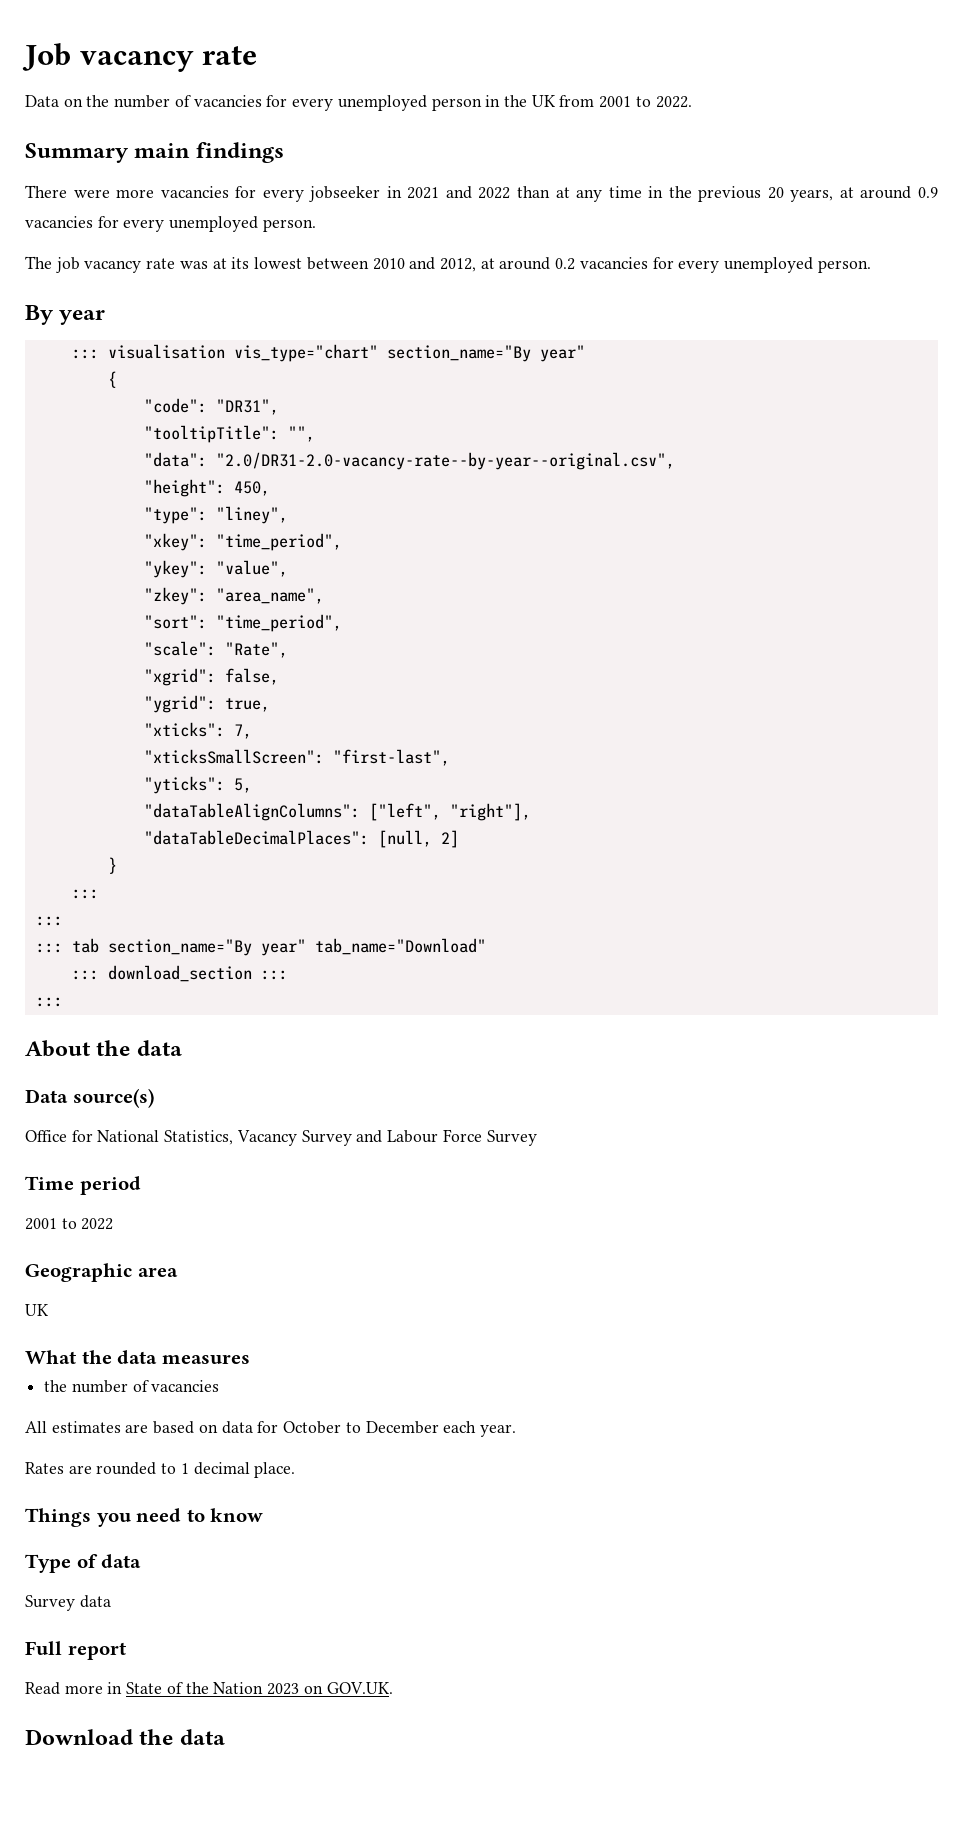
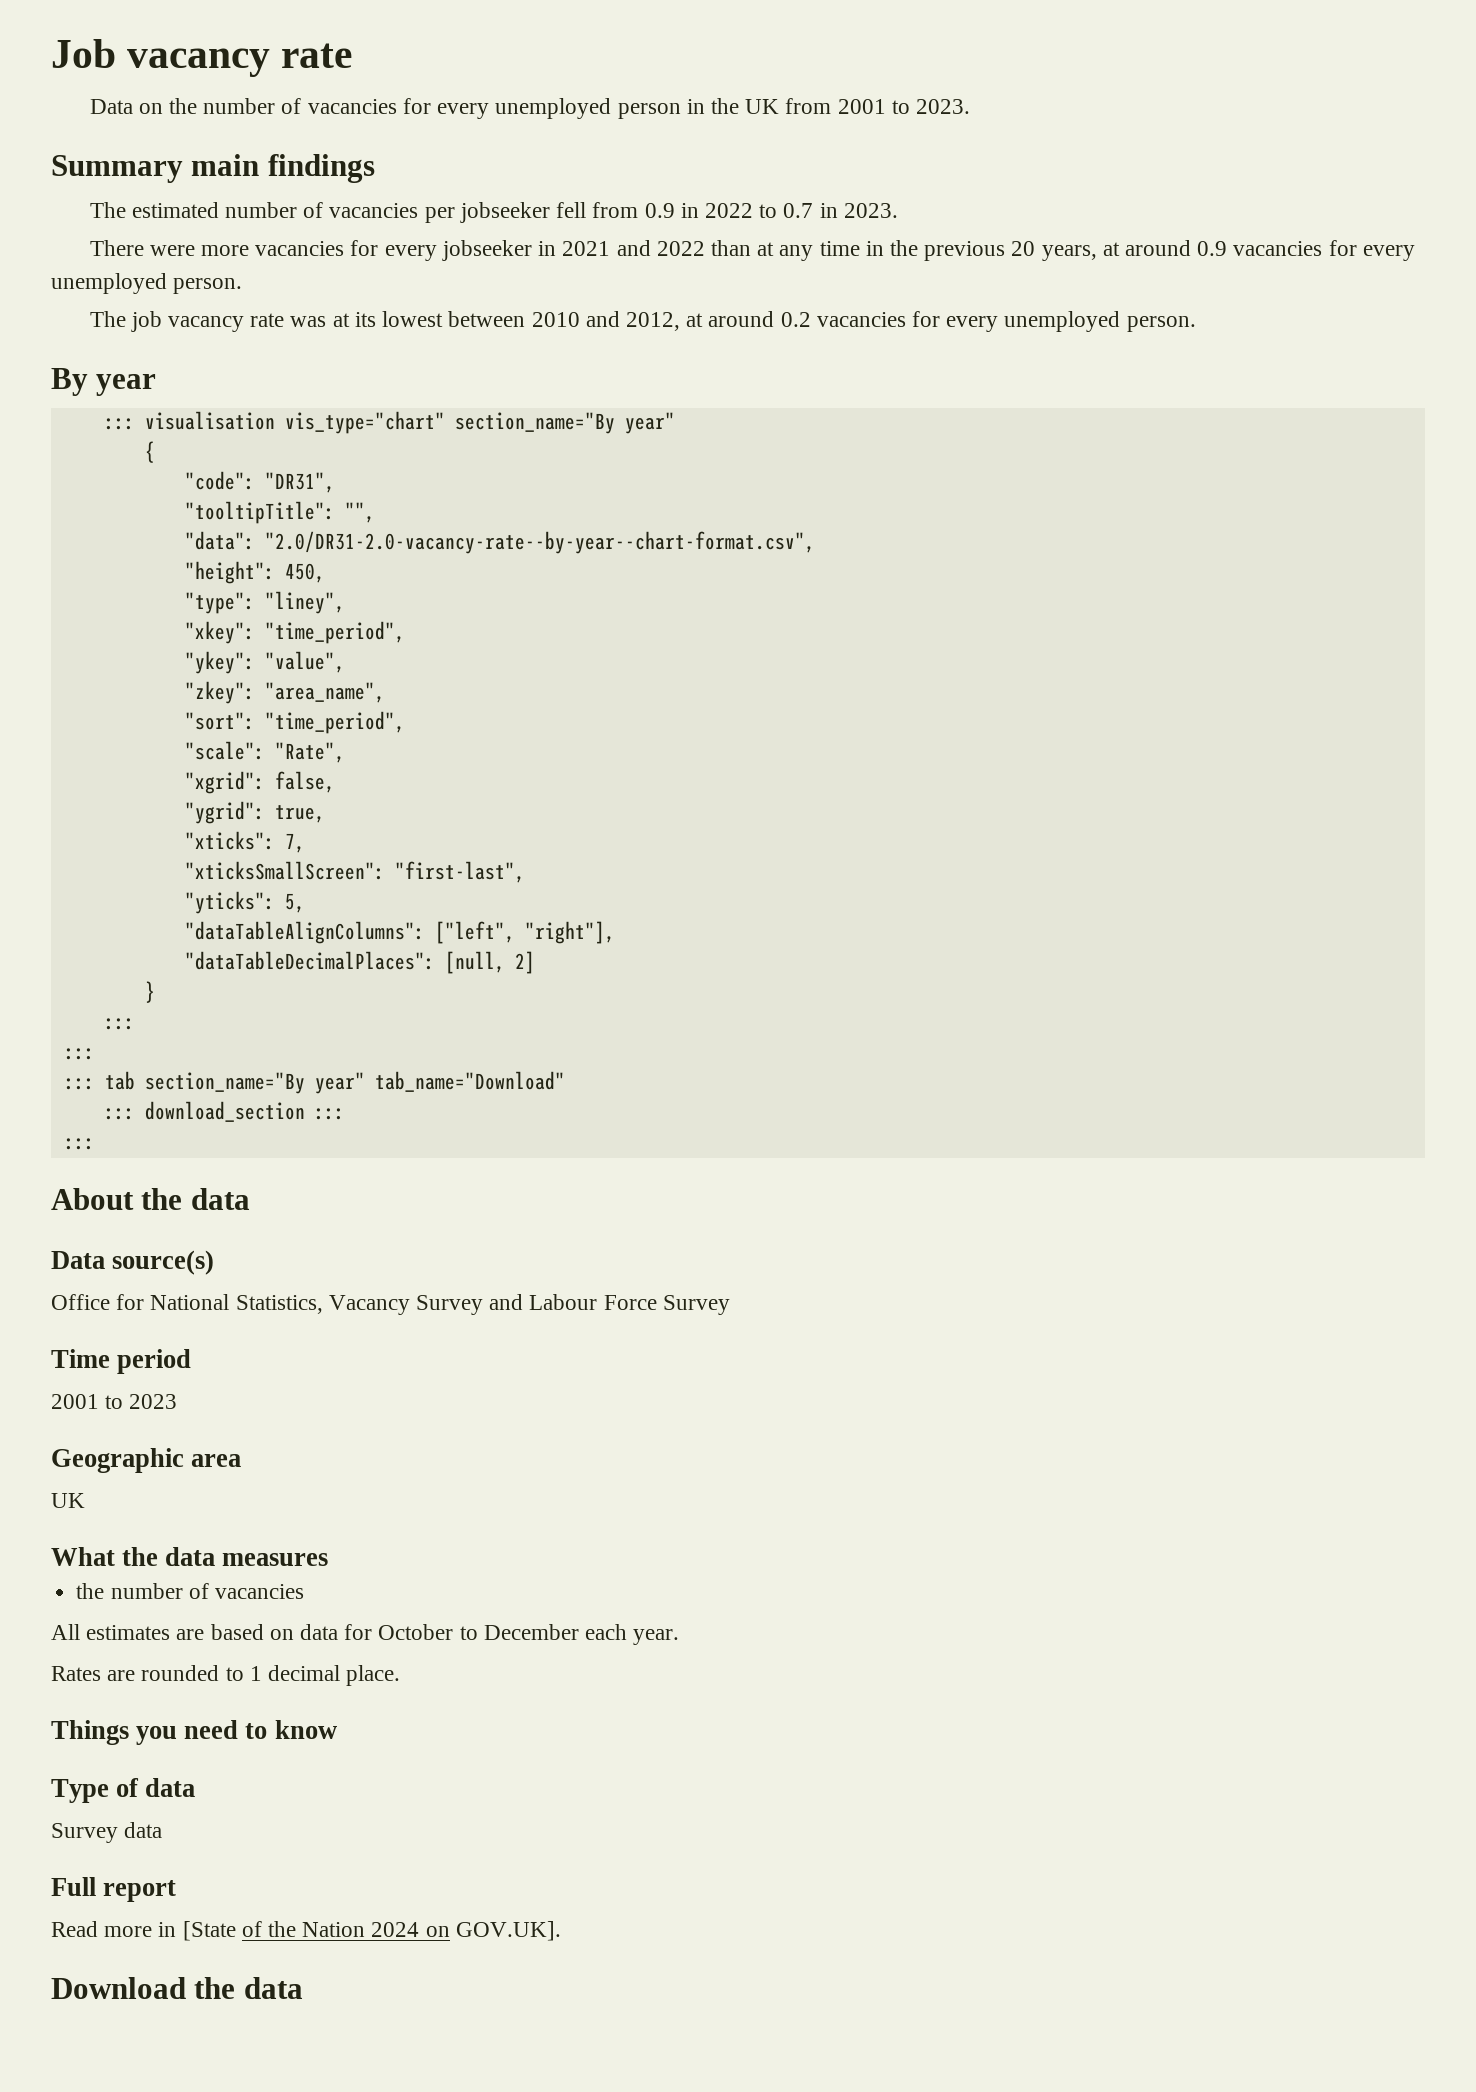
- Data on the number of vacancies for every unemployed person in the UK from 2001 to 2022.
+ Data on the number of vacancies for every unemployed person in the UK from 2001 to 2023.
+ The estimated number of vacancies per jobseeker fell from 0.9 in 2022 to 0.7 in 2023.
- "data": "2.0/DR31-2.0-vacancy-rate--by-year--original.csv",
+ "data": "2.0/DR31-2.0-vacancy-rate--by-year--chart-format.csv",
- 2001 to 2022
+ 2001 to 2023
- Read more in State of the Nation 2023 on GOV.UK.
+ Read more in [State of the Nation 2024 on GOV.UK].

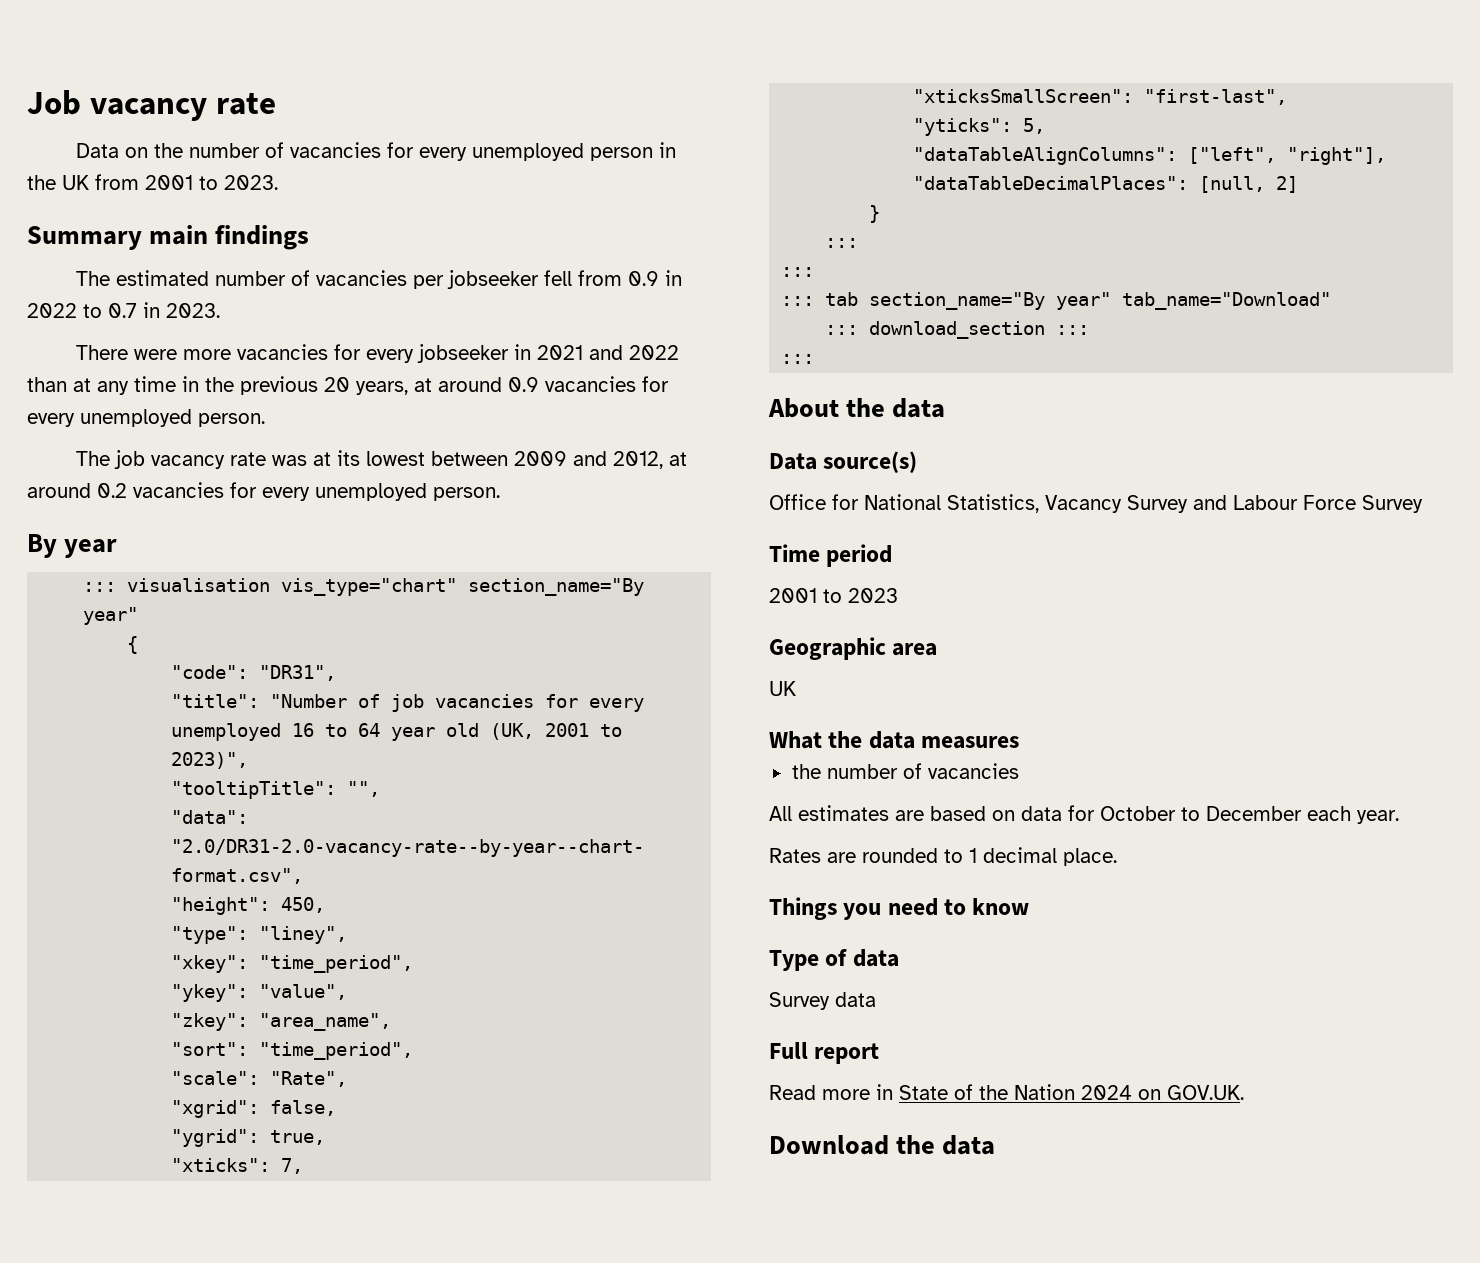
- The job vacancy rate was at its lowest between 2010 and 2012, at around 0.2 vacancies for every unemployed person.
+ The job vacancy rate was at its lowest between 2009 and 2012, at around 0.2 vacancies for every unemployed person.
+ "title": "Number of job vacancies for every unemployed 16 to 64 year old (UK, 2001 to 2023)",
- Read more in [State of the Nation 2024 on GOV.UK].
+ Read more in State of the Nation 2024 on GOV.UK.

